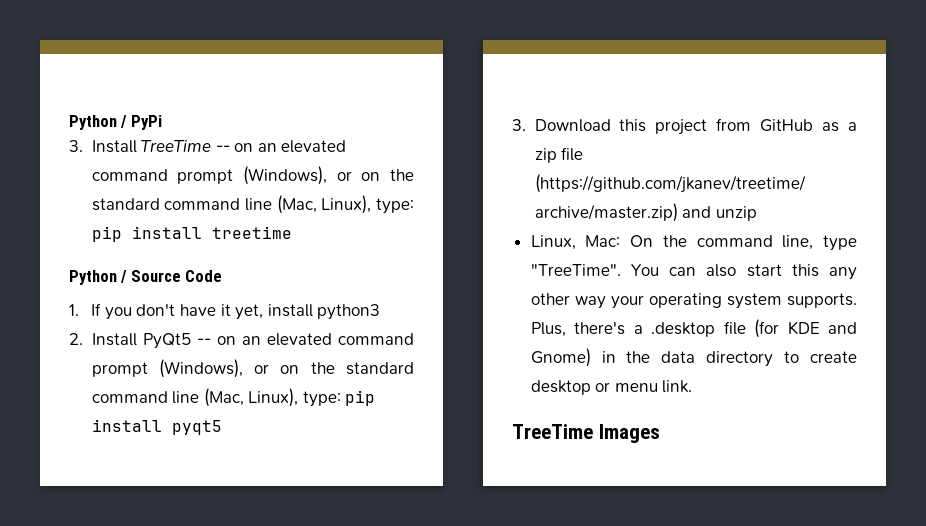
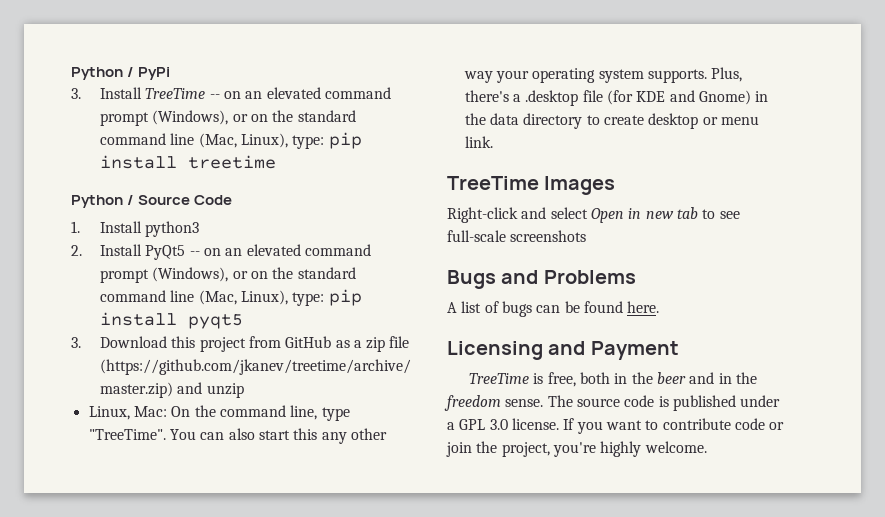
- 1. If you don't have it yet, install python3
+ 1. Install python3
+ Right-click and select Open in new tab to see full-scale screenshots
+ Bugs and Problems
+ A list of bugs can be found here.
+ Licensing and Payment
+ TreeTime is free, both in the beer and in the freedom sense. The source code is published under a GPL 3.0 license. If you want to contribute code or join the project, you're highly welcome.

